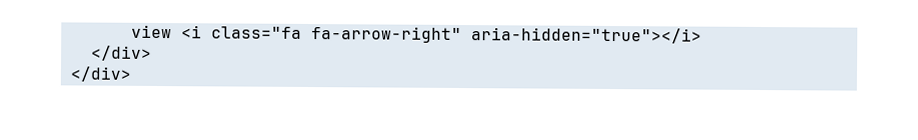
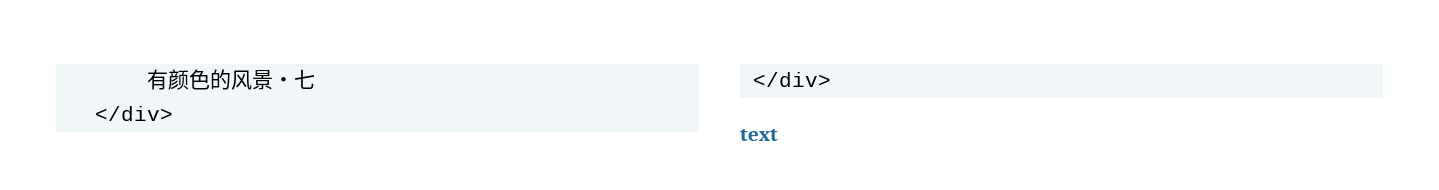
- view <i class="fa fa-arrow-right" aria-hidden="true"></i>
+ 有颜色的风景・七
+ text

